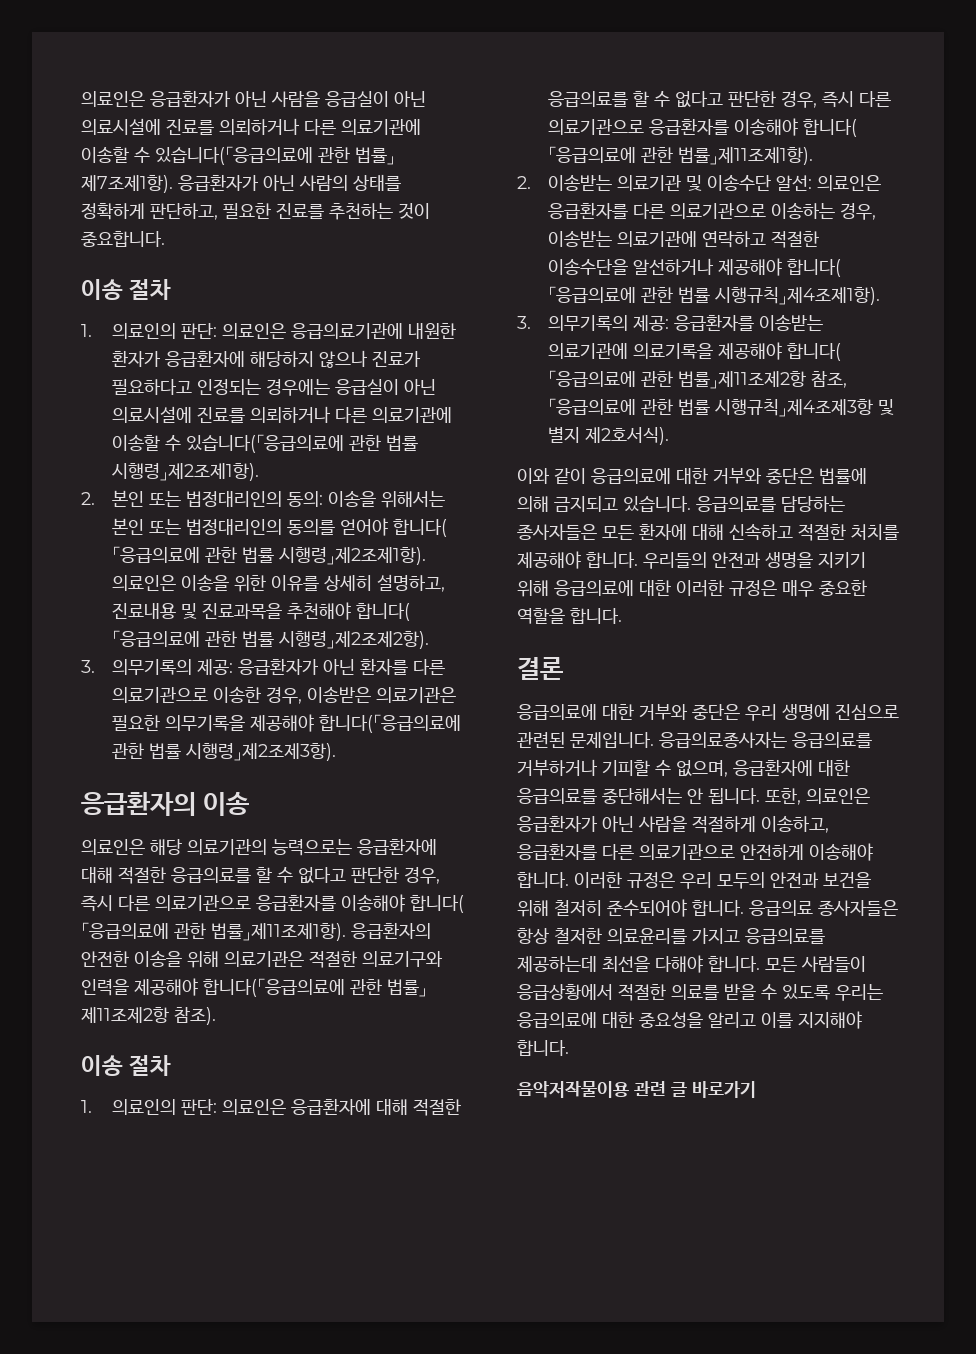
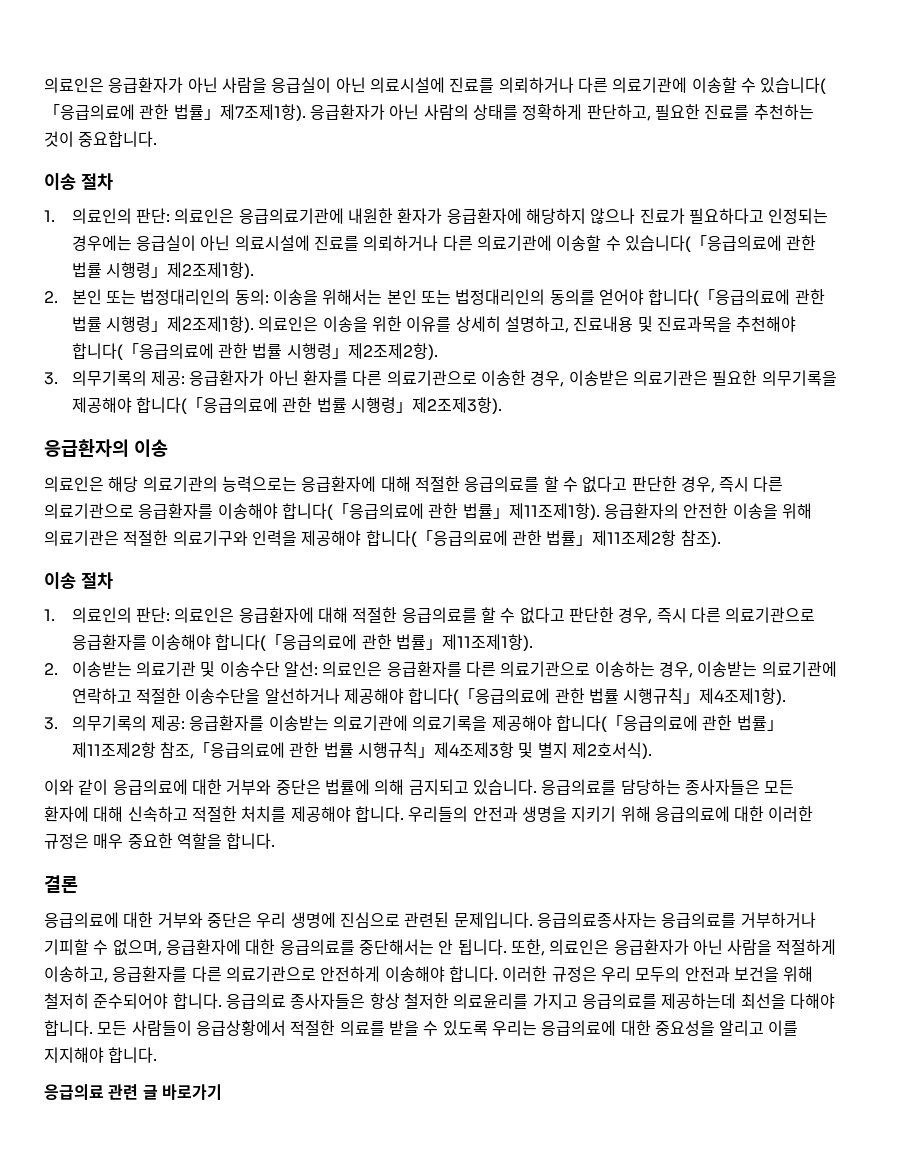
- 음악저작물이용 관련 글 바로가기
+ 응급의료 관련 글 바로가기

